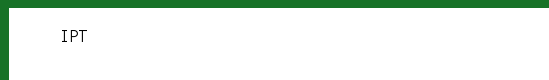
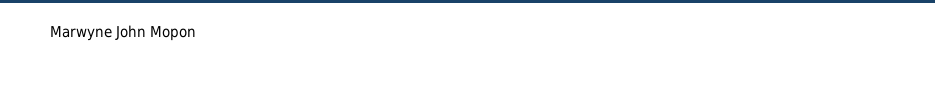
- IPT
+ Marwyne John Mopon

